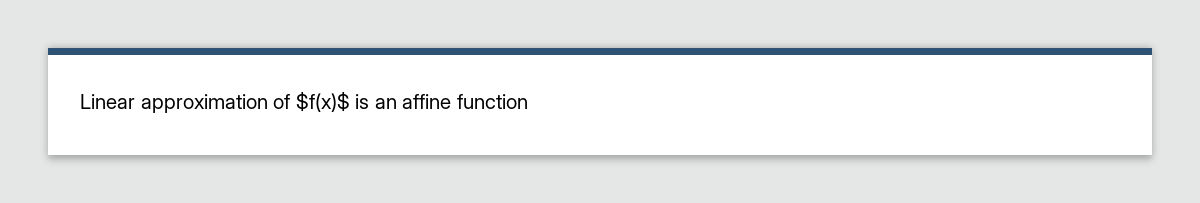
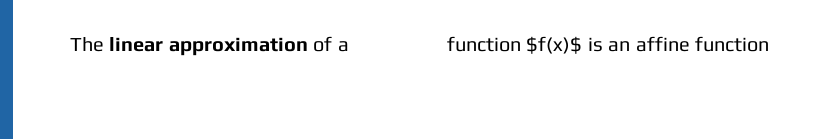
- Linear approximation of $f(x)$ is an affine function
+ The linear approximation of a function $f(x)$ is an affine function

